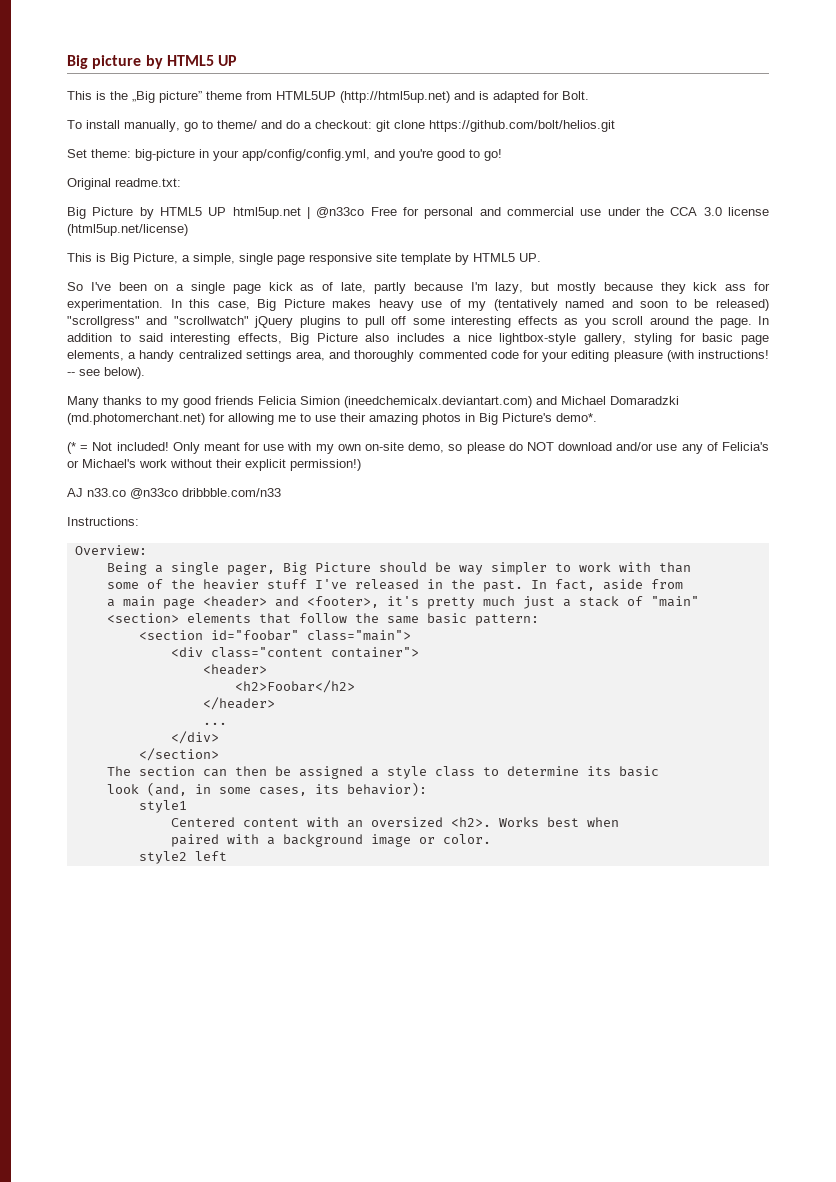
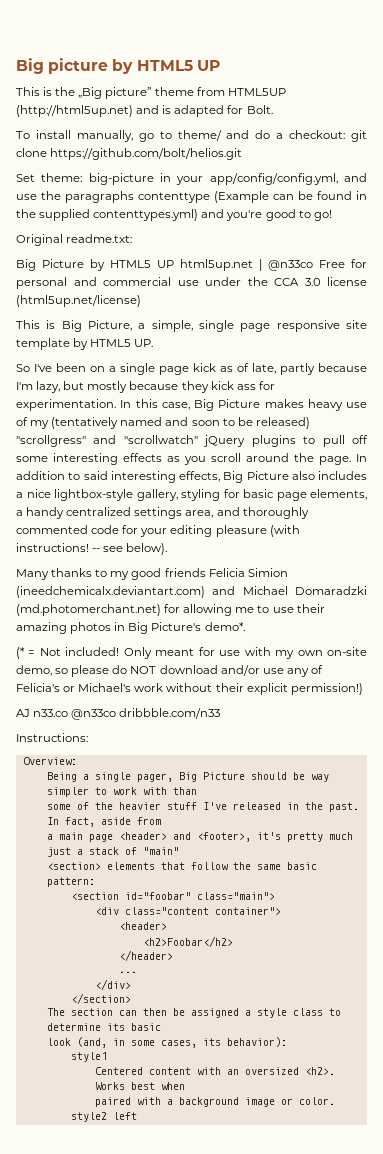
- Set theme: big-picture in your app/config/config.yml, and you're good to go!
+ Set theme: big-picture in your app/config/config.yml, and use the paragraphs contenttype (Example can be found in the supplied contenttypes.yml) and you're good to go!

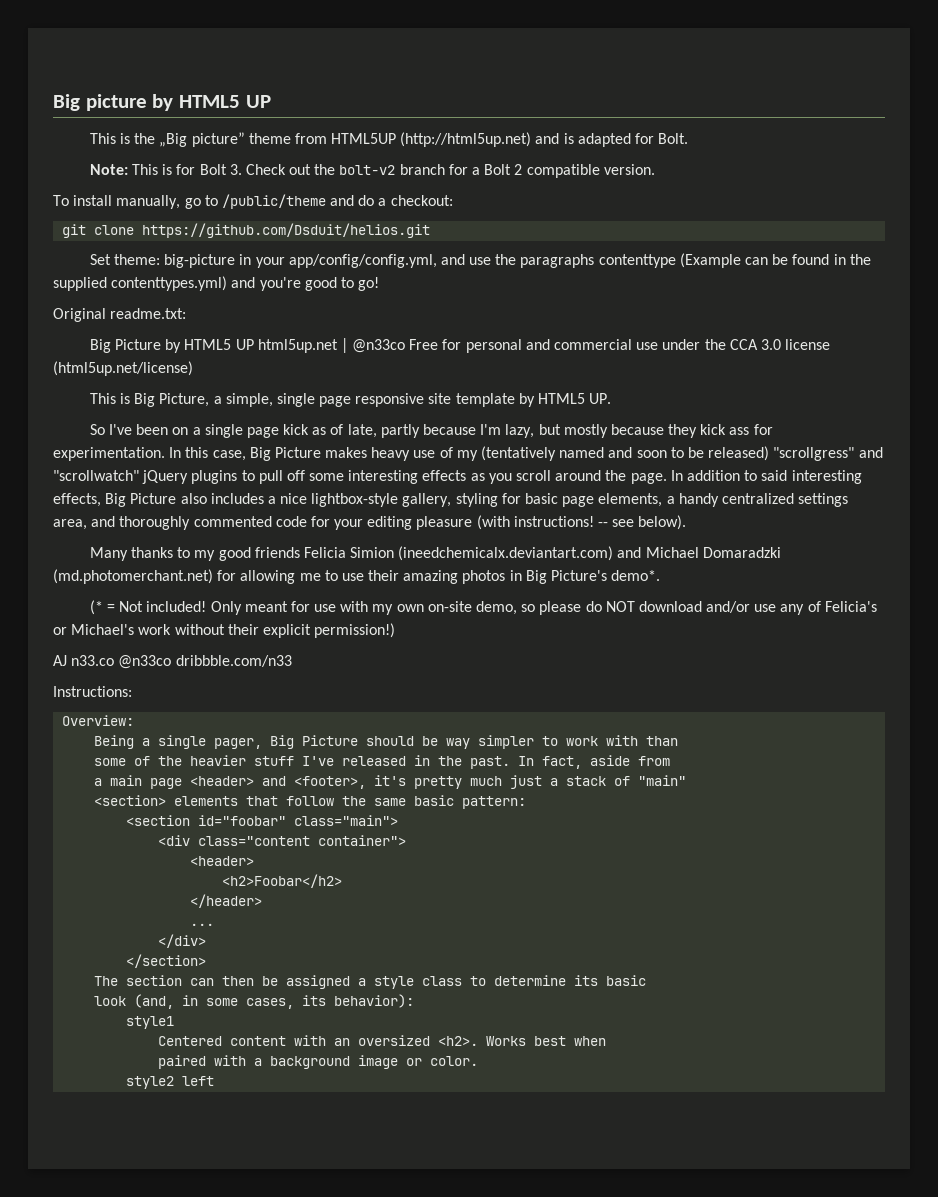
+ Note: This is for Bolt 3. Check out the bolt-v2 branch for a Bolt 2 compatible version.
- To install manually, go to theme/ and do a checkout: git clone https://github.com/bolt/helios.git
+ To install manually, go to /public/theme and do a checkout:
+ git clone https://github.com/Dsduit/helios.git

